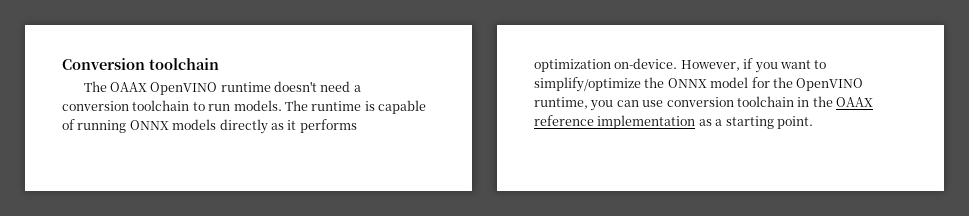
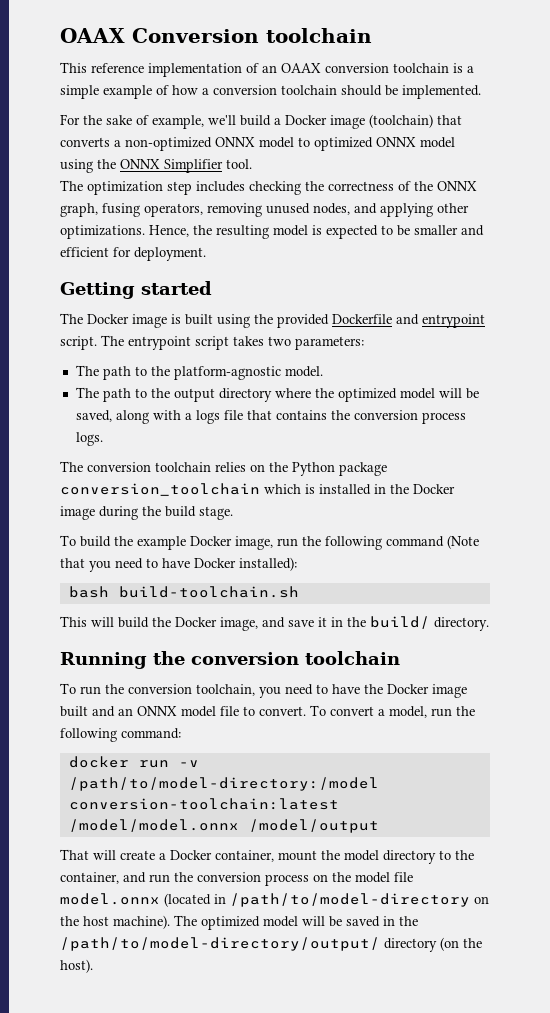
- Conversion toolchain
+ OAAX Conversion toolchain
- The OAAX OpenVINO runtime doesn't need a conversion toolchain to run models. The runtime is capable of running ONNX models directly as it performs optimization on-device. However, if you want to simplify/optimize the ONNX model for the OpenVINO runtime, you can use conversion toolchain in the OAAX reference implementation as a starting point.
+ This reference implementation of an OAAX conversion toolchain is a simple example of how a conversion toolchain should be implemented.
+ For the sake of example, we'll build a Docker image (toolchain) that converts a non-optimized ONNX model to optimized ONNX model using the ONNX Simplifier tool.
+ The optimization step includes checking the correctness of the ONNX graph, fusing operators, removing unused nodes, and applying other optimizations. Hence, the resulting model is expected to be smaller and efficient for deployment.
+ Getting started
+ The Docker image is built using the provided Dockerfile and entrypoint script. The entrypoint script takes two parameters:
+ The path to the platform-agnostic model.
+ The path to the output directory where the optimized model will be saved, along with a logs file that contains the conversion process logs.
+ The conversion toolchain relies on the Python package conversion_toolchain which is installed in the Docker image during the build stage.
+ To build the example Docker image, run the following command (Note that you need to have Docker installed):
+ bash build-toolchain.sh
+ This will build the Docker image, and save it in the build/ directory.
+ Running the conversion toolchain
+ To run the conversion toolchain, you need to have the Docker image built and an ONNX model file to convert. To convert a model, run the following command:
+ docker run -v /path/to/model-directory:/model conversion-toolchain:latest /model/model.onnx /model/output
+ That will create a Docker container, mount the model directory to the container, and run the conversion process on the model file model.onnx (located in /path/to/model-directory on the host machine). The optimized model will be saved in the /path/to/model-directory/output/ directory (on the host).

